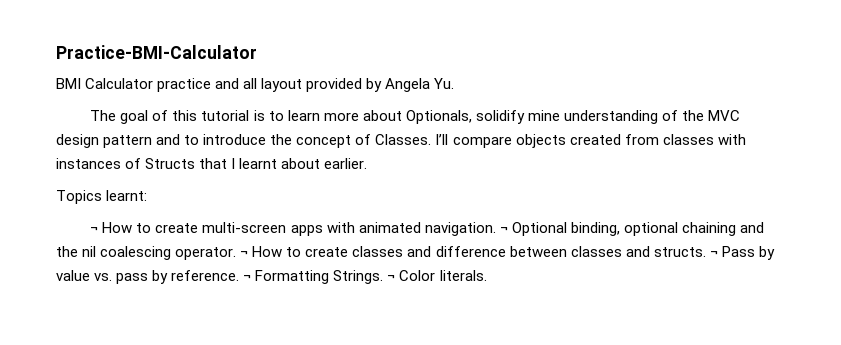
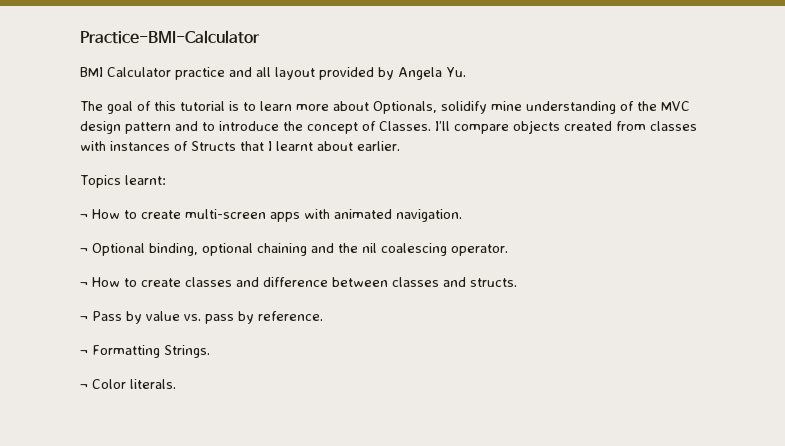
- ¬ How to create multi-screen apps with animated navigation. ¬ Optional binding, optional chaining and the nil coalescing operator. ¬ How to create classes and difference between classes and structs. ¬ Pass by value vs. pass by reference. ¬ Formatting Strings. ¬ Color literals.
+ ¬ How to create multi-screen apps with animated navigation.
+ ¬ Optional binding, optional chaining and the nil coalescing operator.
+ ¬ How to create classes and difference between classes and structs.
+ ¬ Pass by value vs. pass by reference.
+ ¬ Formatting Strings.
+ ¬ Color literals.

